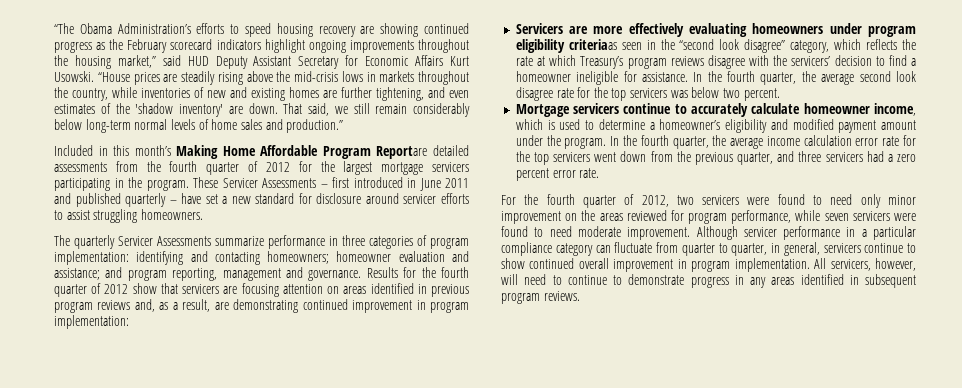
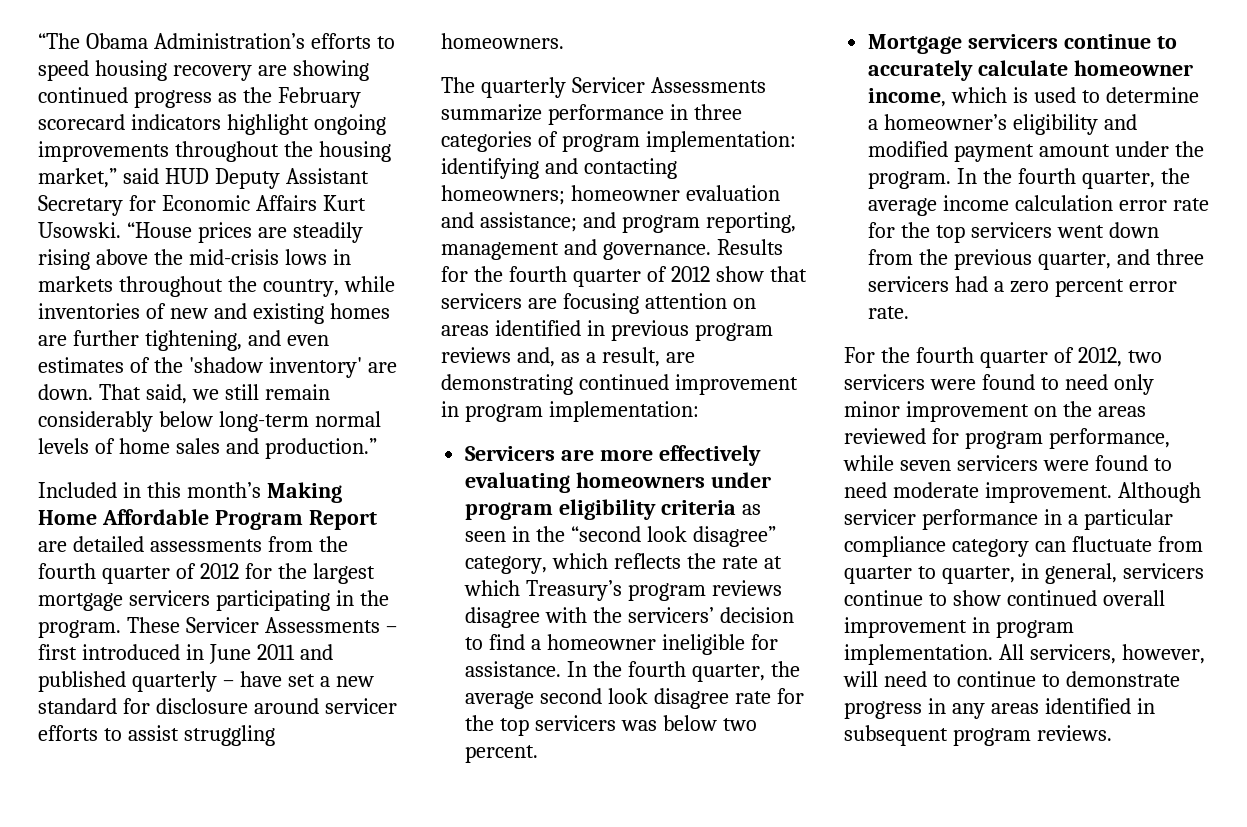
- Included in this month’s Making Home Affordable Program Reportare detailed assessments from the fourth quarter of 2012 for the largest mortgage servicers participating in the program.
+ Included in this month’s Making Home Affordable Program Report are detailed assessments from the fourth quarter of 2012 for the largest mortgage servicers participating in the program.
- Servicers are more effectively evaluating homeowners under program eligibility criteriaas seen in the “second look disagree” category, which reflects the rate at which Treasury’s program reviews disagree with the servicers’ decision to find a homeowner ineligible for assistance.
+ Servicers are more effectively evaluating homeowners under program eligibility criteria as seen in the “second look disagree” category, which reflects the rate at which Treasury’s program reviews disagree with the servicers’ decision to find a homeowner ineligible for assistance.

